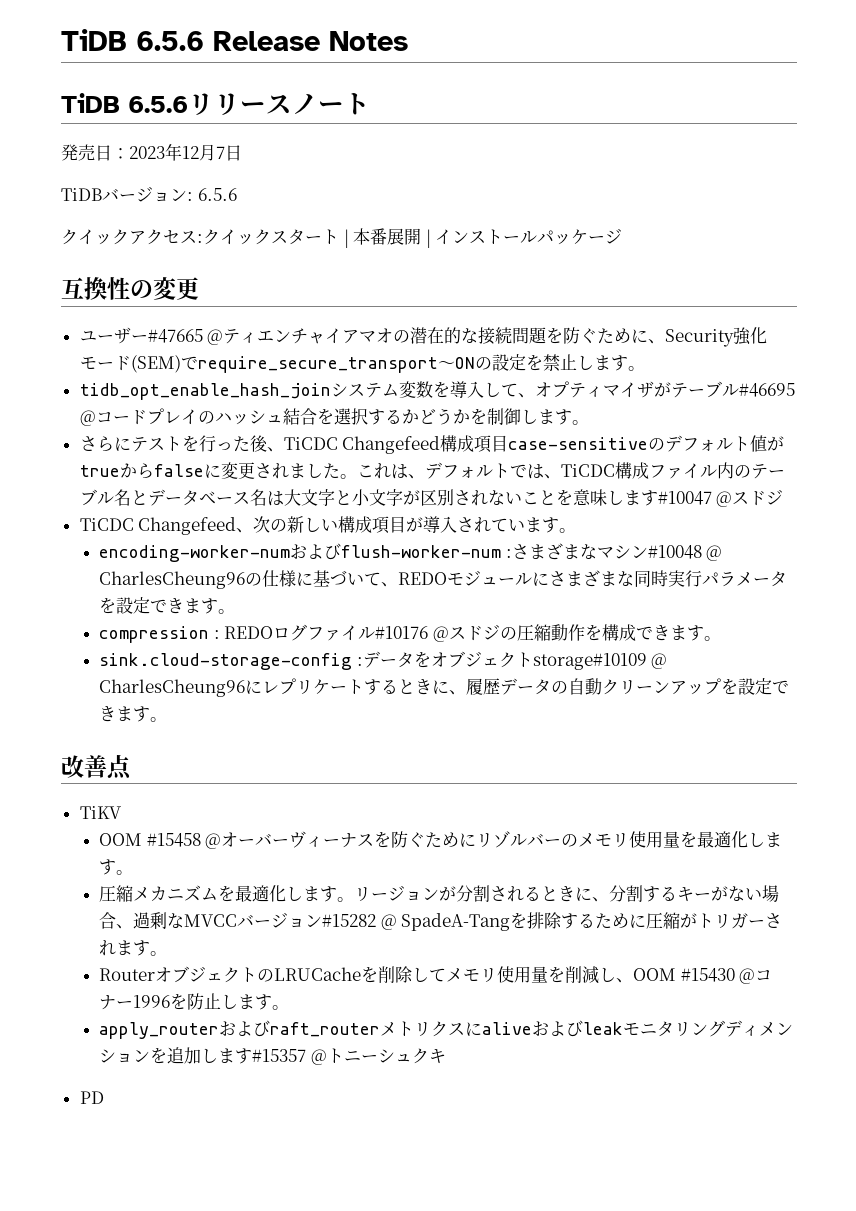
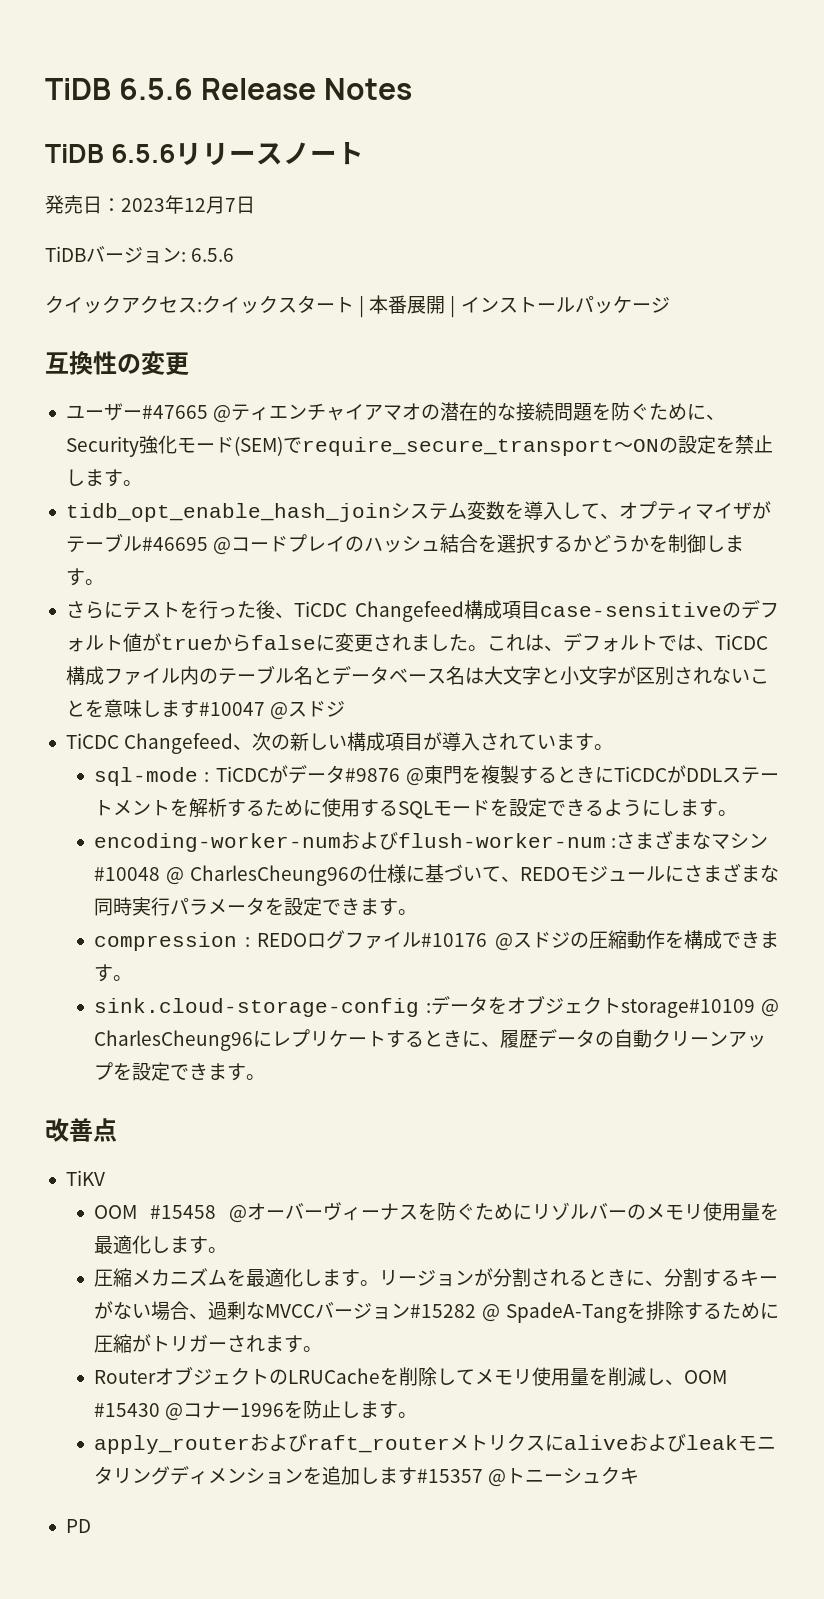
+ sql-mode : TiCDCがデータ#9876 @東門を複製するときにTiCDCがDDLステートメントを解析するために使用するSQLモードを設定できるようにします。

